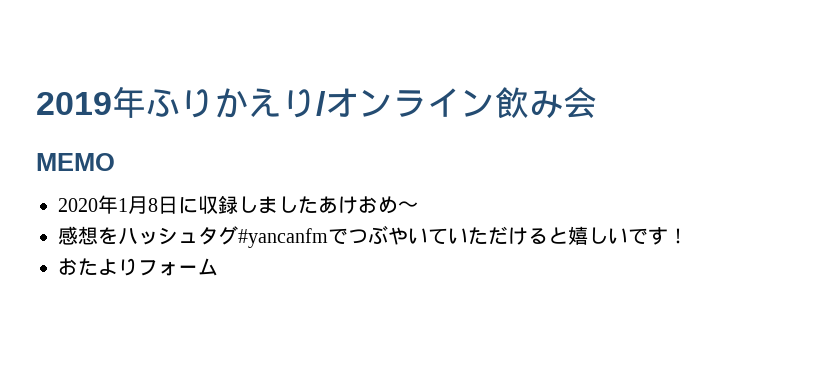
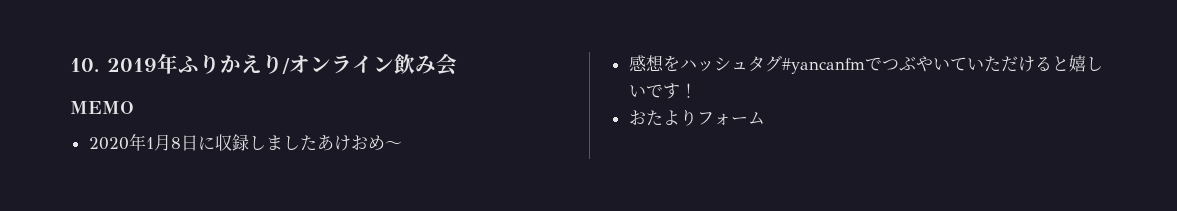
- 2019年ふりかえり/オンライン飲み会
+ 10. 2019年ふりかえり/オンライン飲み会

